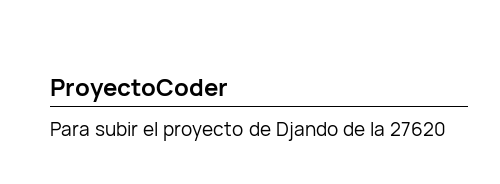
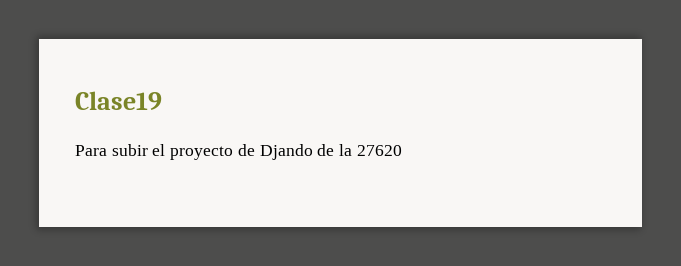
- ProyectoCoder
+ Clase19

